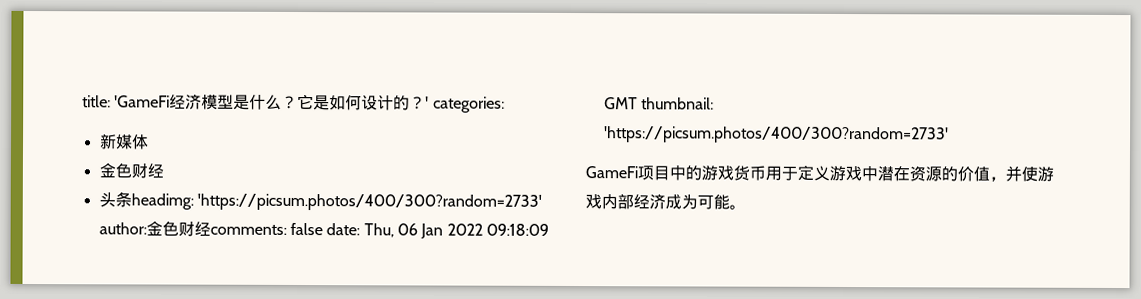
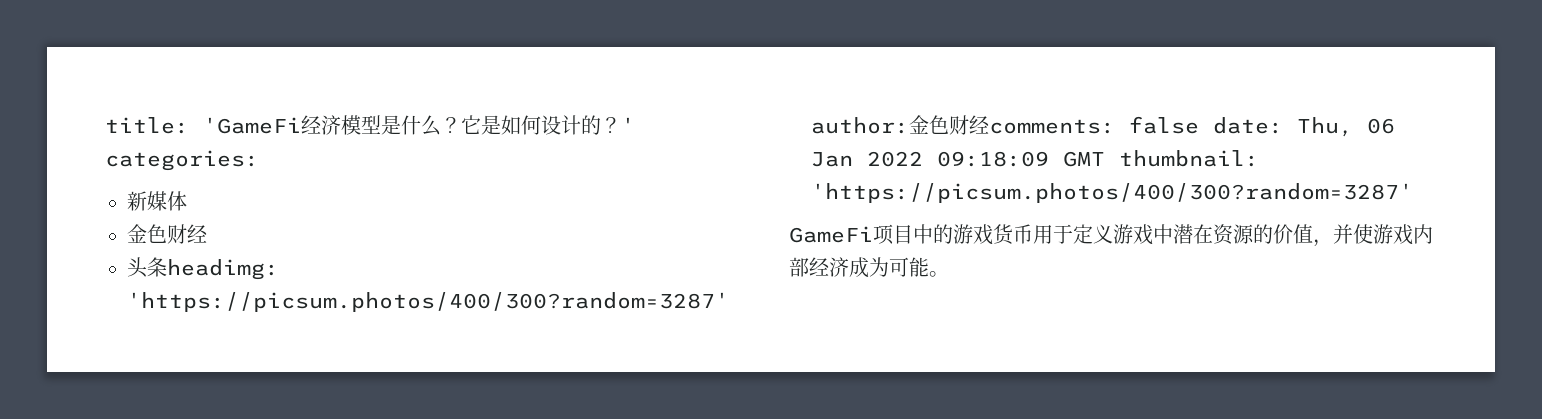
- 头条headimg: 'https://picsum.photos/400/300?random=2733' author:金色财经comments: false date: Thu, 06 Jan 2022 09:18:09 GMT thumbnail: 'https://picsum.photos/400/300?random=2733'
+ 头条headimg: 'https://picsum.photos/400/300?random=3287' author:金色财经comments: false date: Thu, 06 Jan 2022 09:18:09 GMT thumbnail: 'https://picsum.photos/400/300?random=3287'

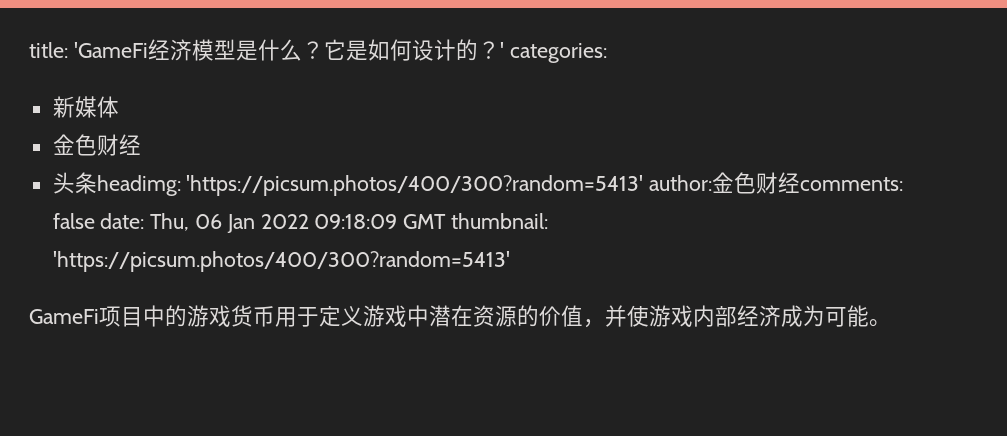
- 头条headimg: 'https://picsum.photos/400/300?random=3287' author:金色财经comments: false date: Thu, 06 Jan 2022 09:18:09 GMT thumbnail: 'https://picsum.photos/400/300?random=3287'
+ 头条headimg: 'https://picsum.photos/400/300?random=5413' author:金色财经comments: false date: Thu, 06 Jan 2022 09:18:09 GMT thumbnail: 'https://picsum.photos/400/300?random=5413'

